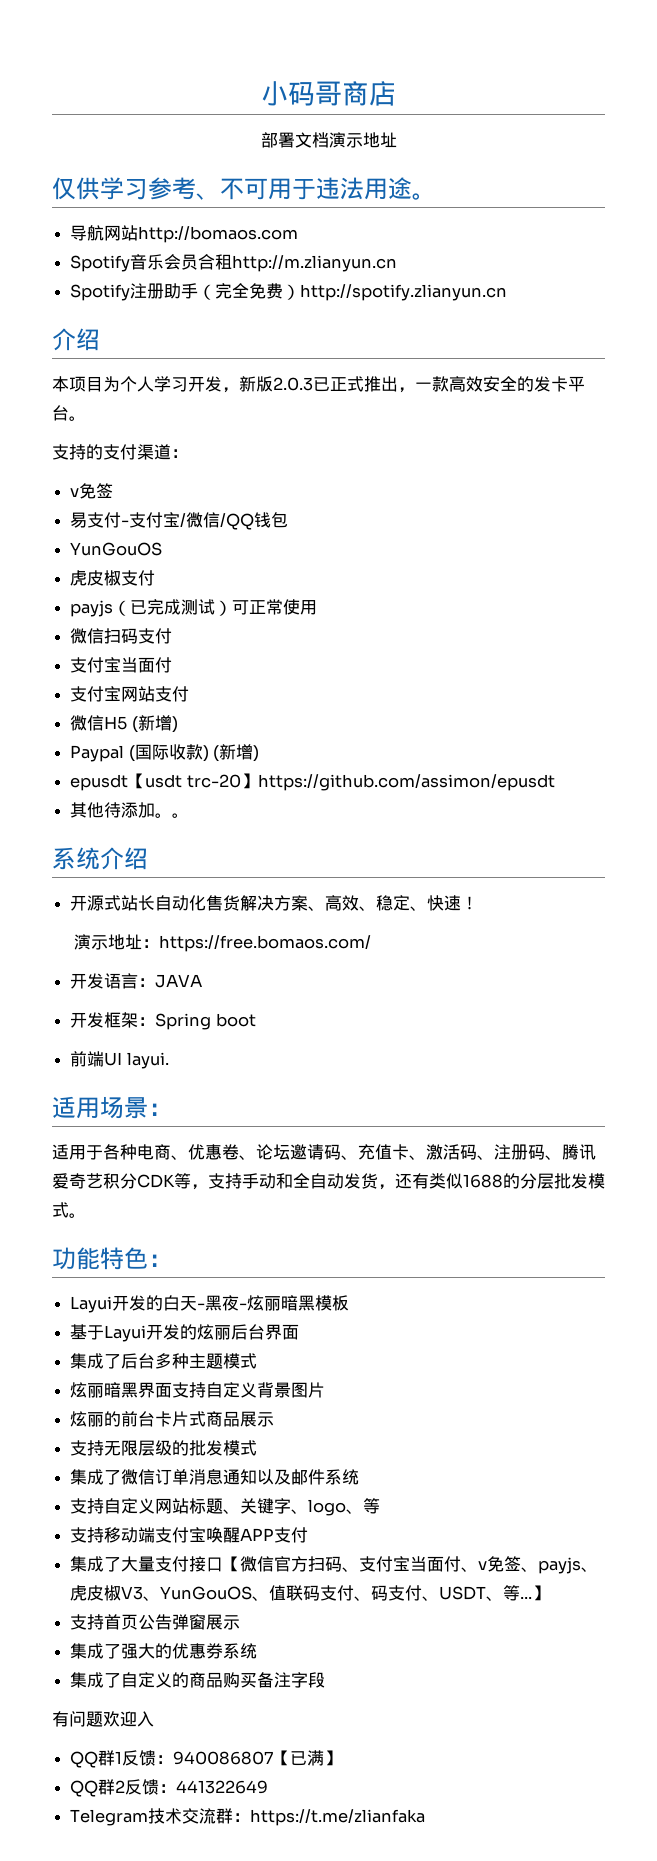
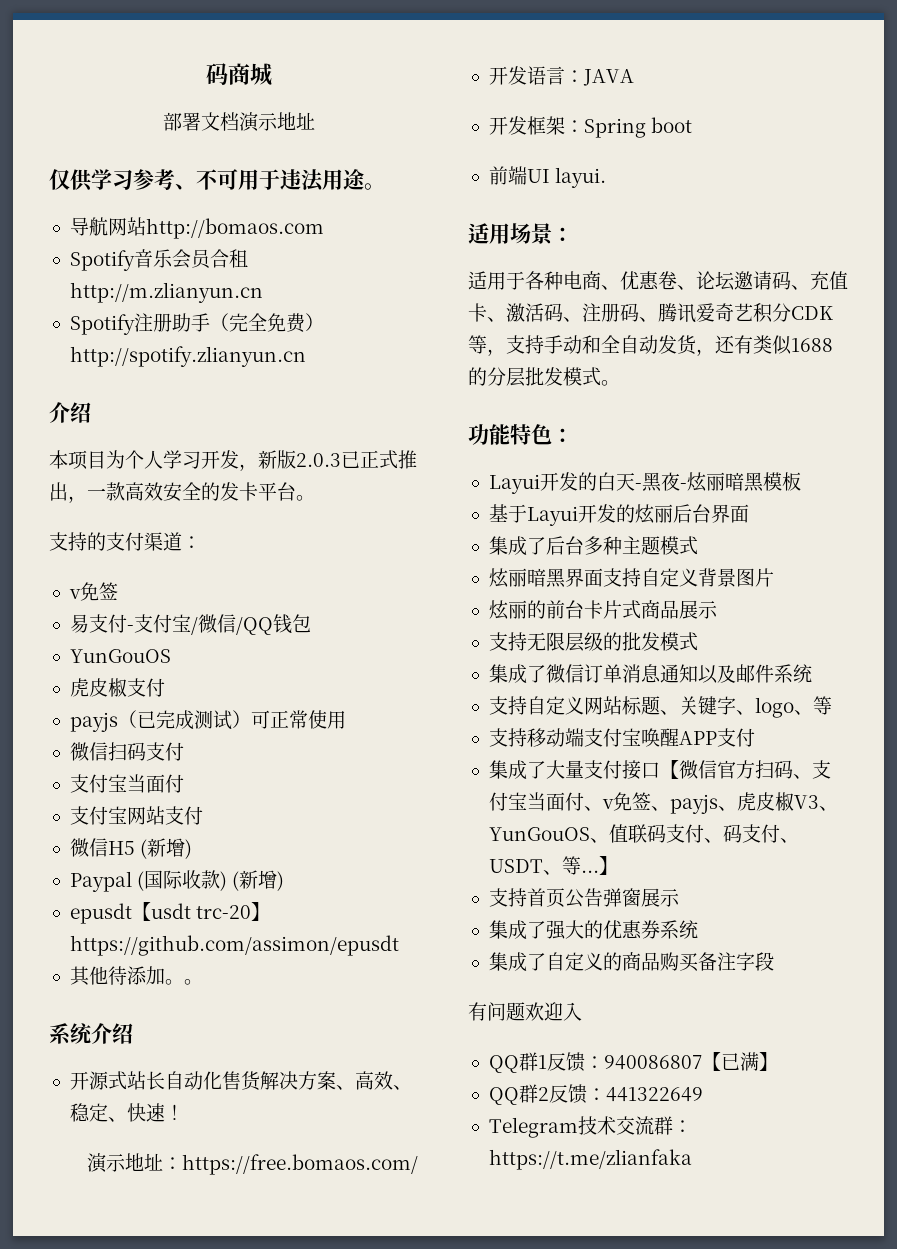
- 小码哥商店
+ 码商城

